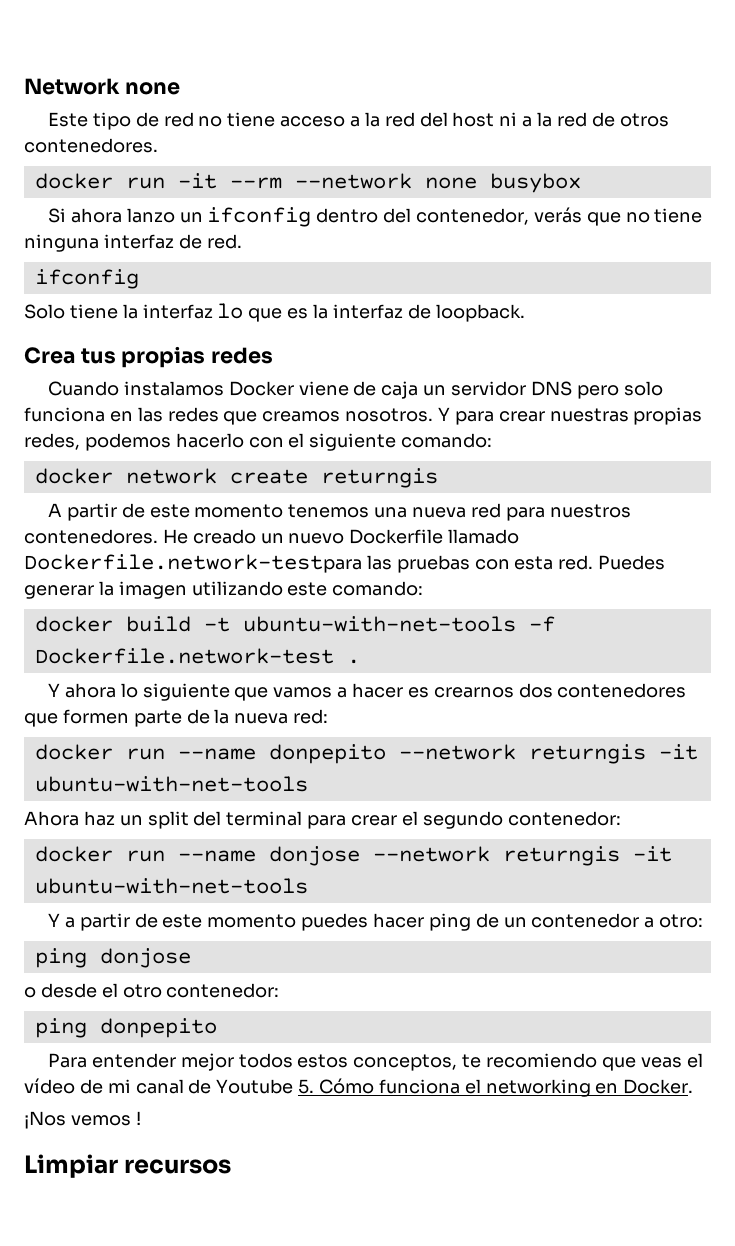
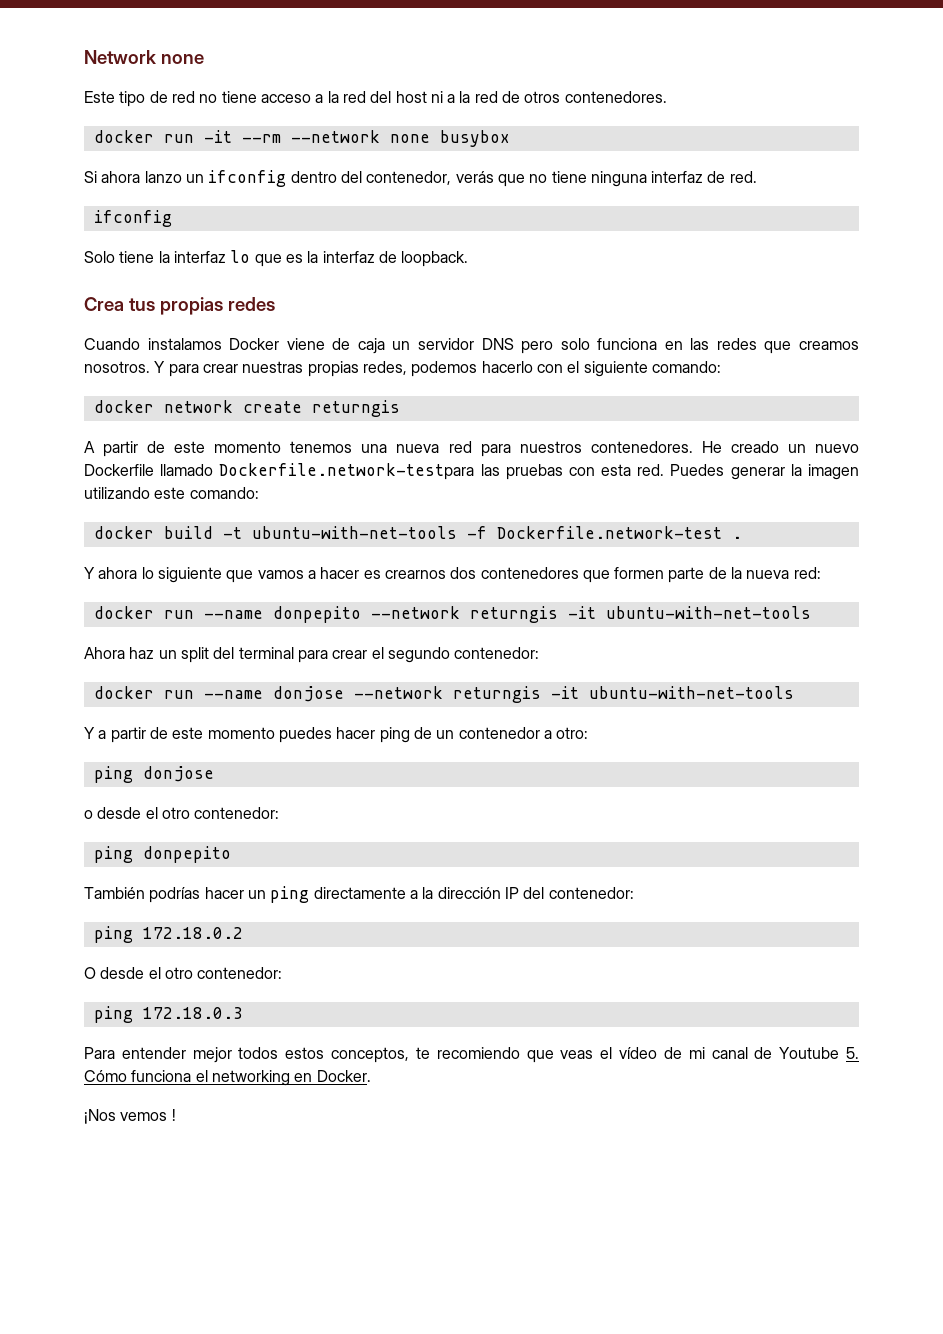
+ También podrías hacer un ping directamente a la dirección IP del contenedor:
+ ping 172.18.0.2
+ O desde el otro contenedor:
+ ping 172.18.0.3
- Limpiar recursos

